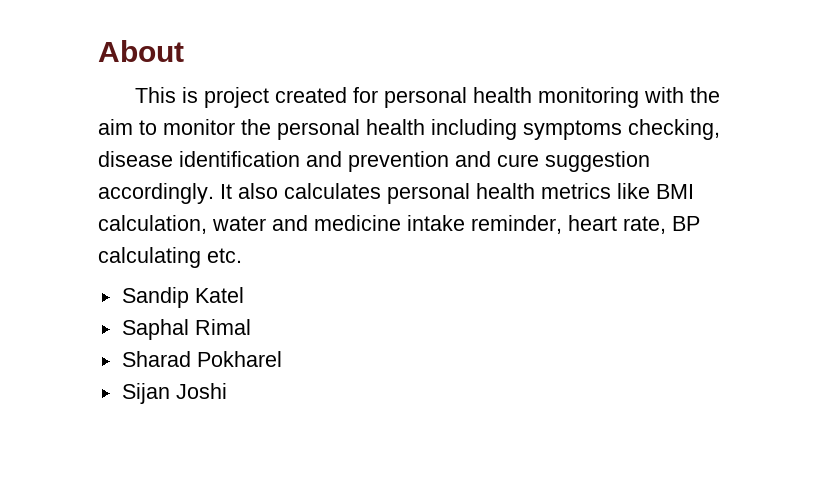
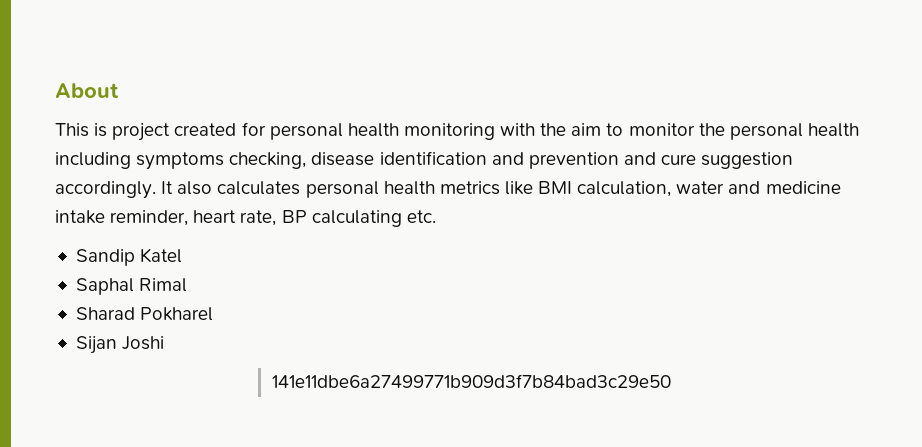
+ 141e11dbe6a27499771b909d3f7b84bad3c29e50

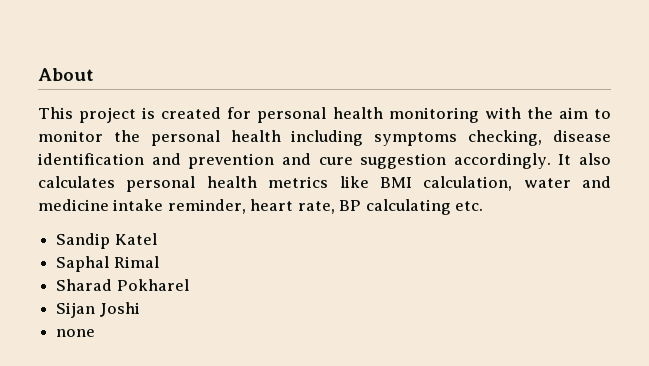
- This is project created for personal health monitoring with the aim to monitor the personal health including symptoms checking, disease identification and prevention and cure suggestion accordingly.
+ This project is created for personal health monitoring with the aim to monitor the personal health including symptoms checking, disease identification and prevention and cure suggestion accordingly.
- 141e11dbe6a27499771b909d3f7b84bad3c29e50
+ none

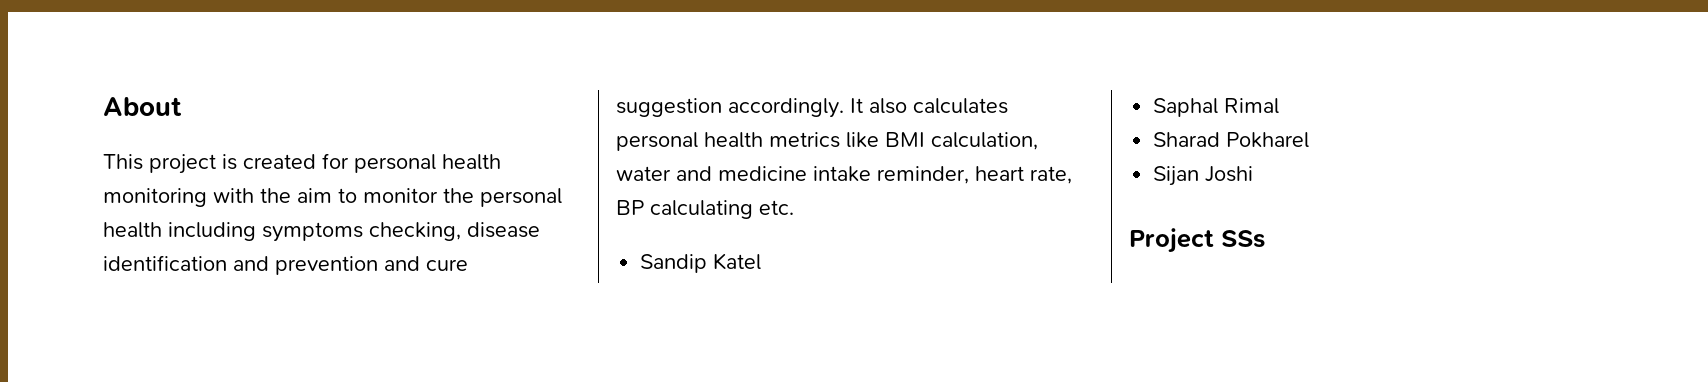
- none
+ Project SSs

